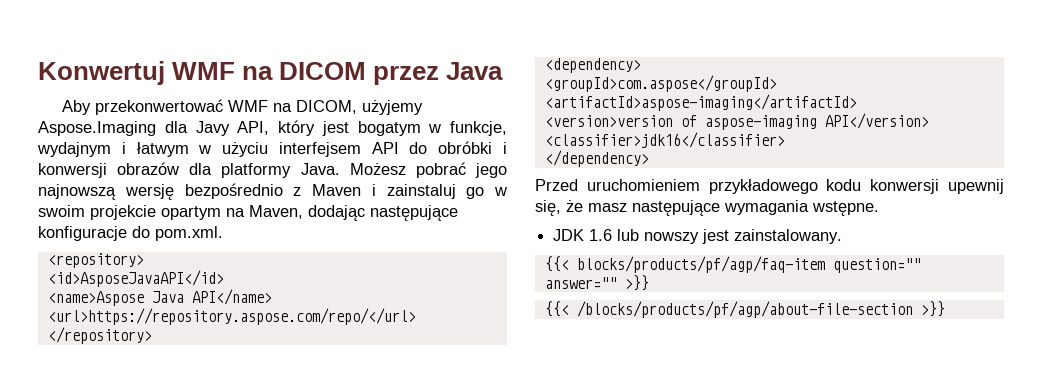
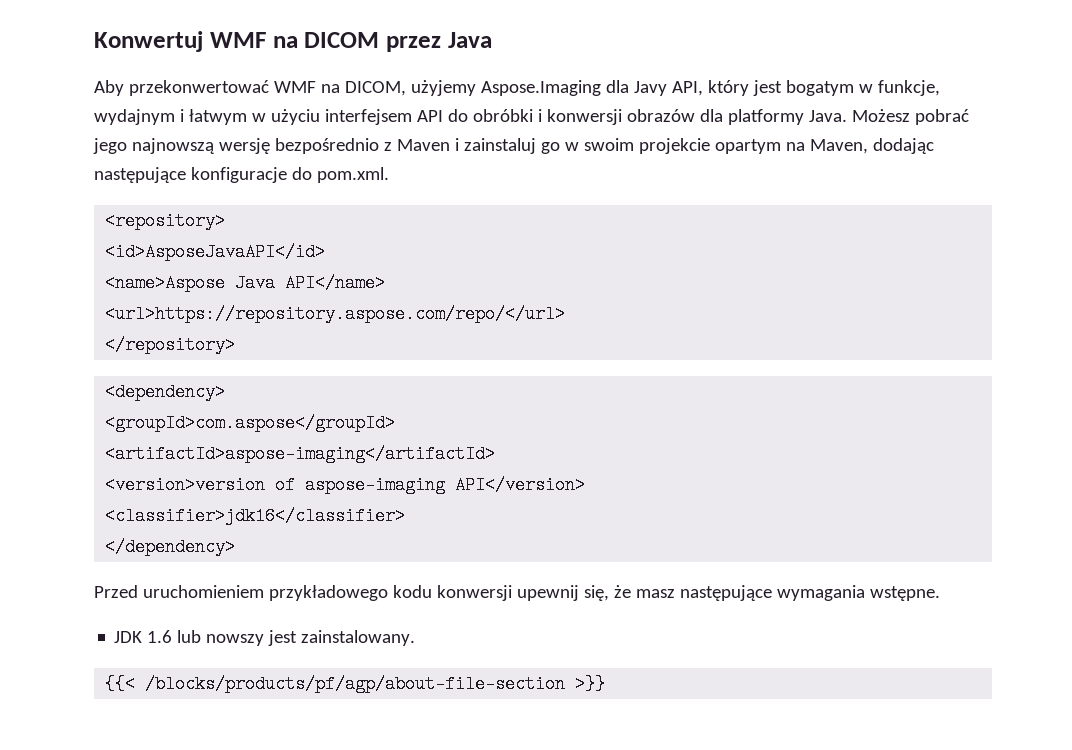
- {{< blocks/products/pf/agp/faq-item question="" answer="" >}}

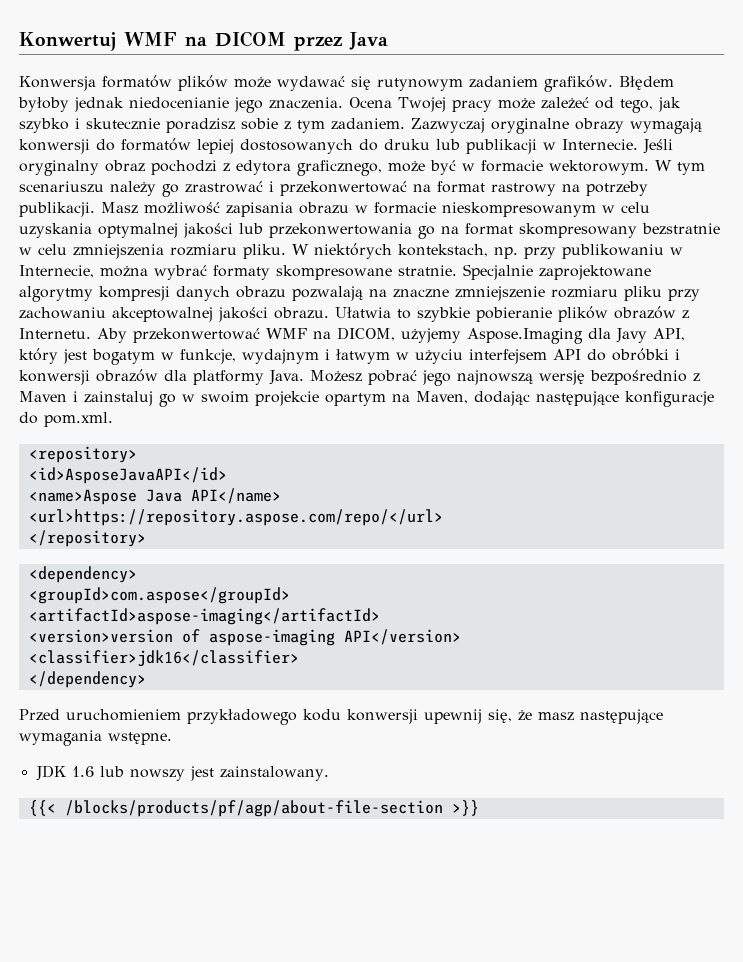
+ Konwersja formatów plików może wydawać się rutynowym zadaniem grafików. Błędem byłoby jednak niedocenianie jego znaczenia. Ocena Twojej pracy może zależeć od tego, jak szybko i skutecznie poradzisz sobie z tym zadaniem. Zazwyczaj oryginalne obrazy wymagają konwersji do formatów lepiej dostosowanych do druku lub publikacji w Internecie. Jeśli oryginalny obraz pochodzi z edytora graficznego, może być w formacie wektorowym. W tym scenariuszu należy go zrastrować i przekonwertować na format rastrowy na potrzeby publikacji. Masz możliwość zapisania obrazu w formacie nieskompresowanym w celu uzyskania optymalnej jakości lub przekonwertowania go na format skompresowany bezstratnie w celu zmniejszenia rozmiaru pliku. W niektórych kontekstach, np. przy publikowaniu w Internecie, można wybrać formaty skompresowane stratnie. Specjalnie zaprojektowane algorytmy kompresji danych obrazu pozwalają na znaczne zmniejszenie rozmiaru pliku przy zachowaniu akceptowalnej jakości obrazu. Ułatwia to szybkie pobieranie plików obrazów z Internetu.

